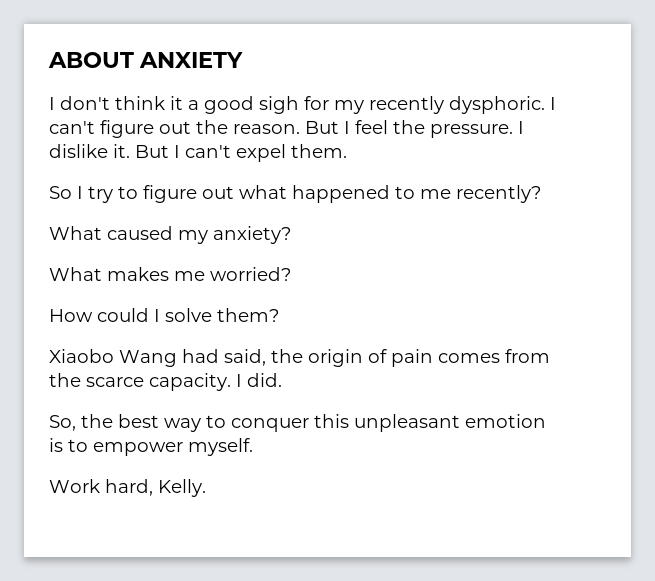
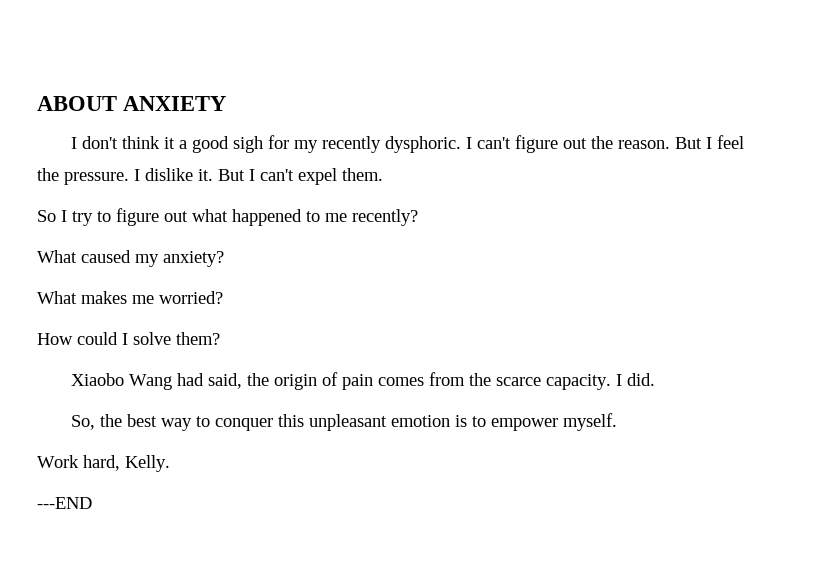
+ ---END

